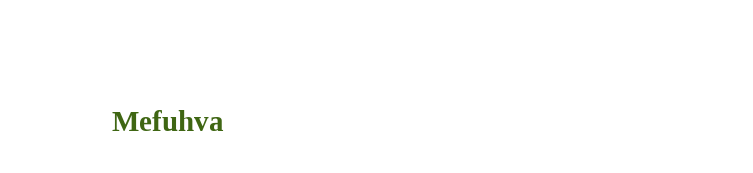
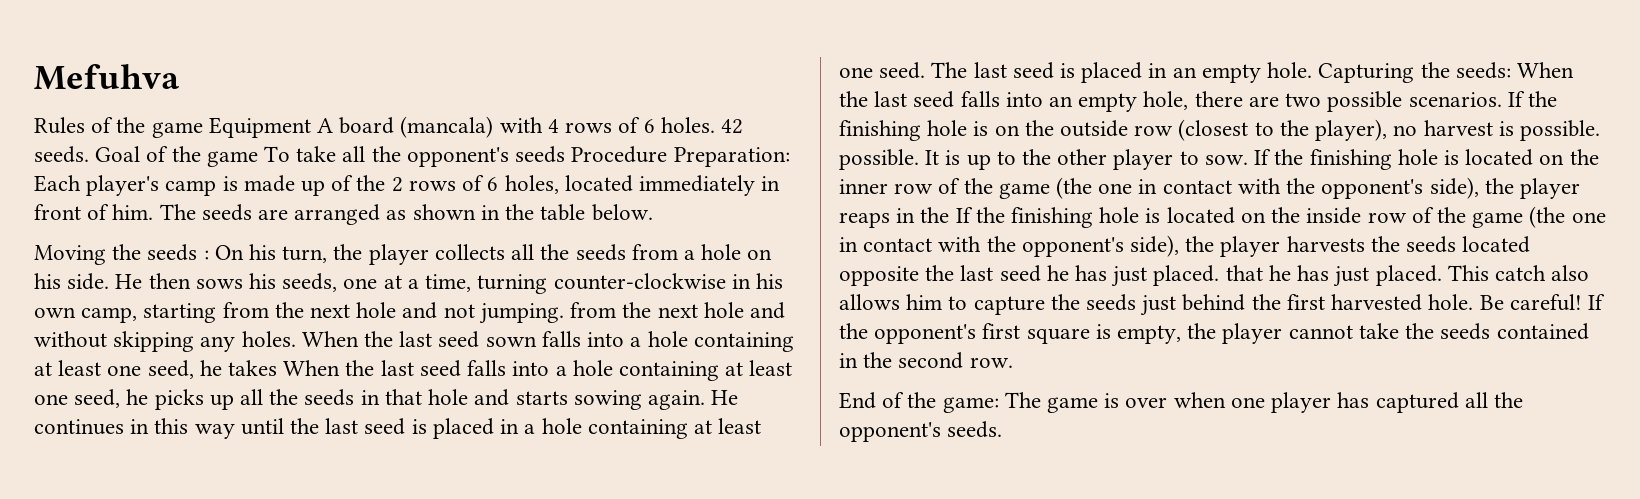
+ Rules of the game Equipment A board (mancala) with 4 rows of 6 holes. 42 seeds. Goal of the game To take all the opponent's seeds Procedure Preparation: Each player's camp is made up of the 2 rows of 6 holes, located immediately in front of him. The seeds are arranged as shown in the table below.
+ Moving the seeds : On his turn, the player collects all the seeds from a hole on his side. He then sows his seeds, one at a time, turning counter-clockwise in his own camp, starting from the next hole and not jumping. from the next hole and without skipping any holes. When the last seed sown falls into a hole containing at least one seed, he takes When the last seed falls into a hole containing at least one seed, he picks up all the seeds in that hole and starts sowing again. He continues in this way until the last seed is placed in a hole containing at least one seed. The last seed is placed in an empty hole. Capturing the seeds: When the last seed falls into an empty hole, there are two possible scenarios. If the finishing hole is on the outside row (closest to the player), no harvest is possible. possible. It is up to the other player to sow. If the finishing hole is located on the inner row of the game (the one in contact with the opponent's side), the player reaps in the If the finishing hole is located on the inside row of the game (the one in contact with the opponent's side), the player harvests the seeds located opposite the last seed he has just placed. that he has just placed. This catch also allows him to capture the seeds just behind the first harvested hole. Be careful! If the opponent's first square is empty, the player cannot take the seeds contained in the second row.
+ End of the game: The game is over when one player has captured all the opponent's seeds.

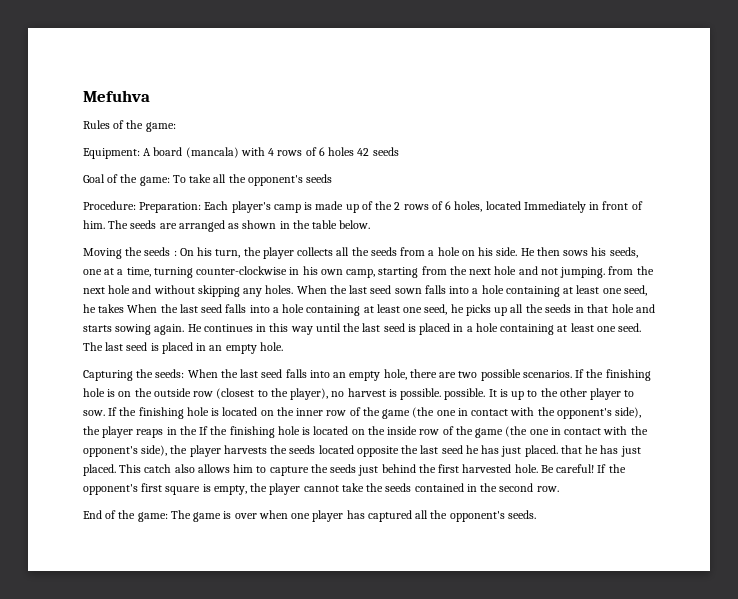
- Rules of the game Equipment A board (mancala) with 4 rows of 6 holes. 42 seeds. Goal of the game To take all the opponent's seeds Procedure Preparation: Each player's camp is made up of the 2 rows of 6 holes, located immediately in front of him.
+ Rules of the game:
+ Equipment: A board (mancala) with 4 rows of 6 holes 42 seeds
+ Goal of the game: To take all the opponent's seeds
+ Procedure: Preparation: Each player's camp is made up of the 2 rows of 6 holes, located Immediately in front of him.
- The last seed is placed in an empty hole. Capturing the seeds: When the last seed falls into an empty hole, there are two possible scenarios.
+ The last seed is placed in an empty hole.
+ Capturing the seeds: When the last seed falls into an empty hole, there are two possible scenarios.

